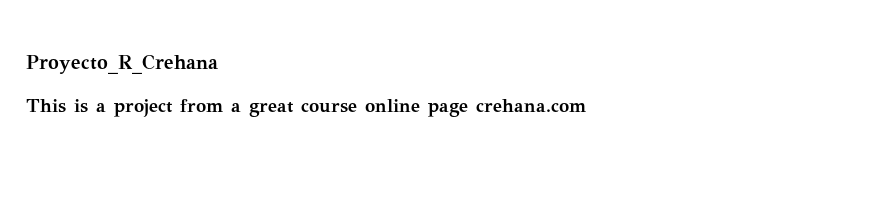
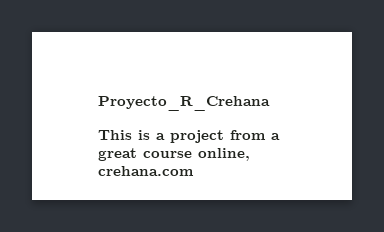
- This is a project from a great course online page crehana.com
+ This is a project from a great course online, crehana.com

